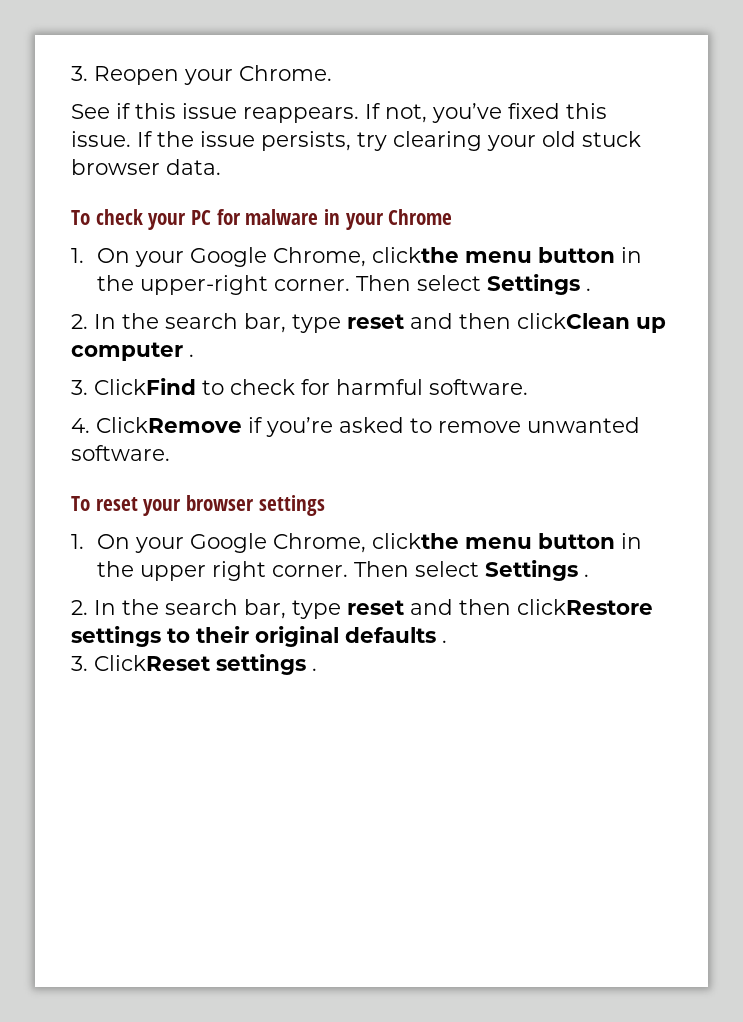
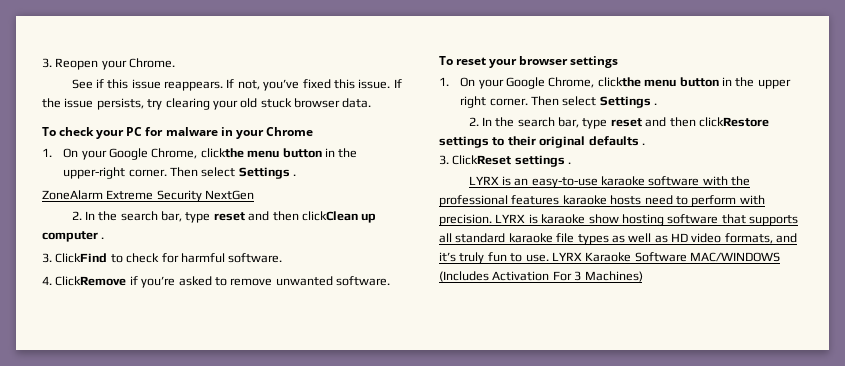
+ ZoneAlarm Extreme Security NextGen
+ LYRX is an easy-to-use karaoke software with the professional features karaoke hosts need to perform with precision. LYRX is karaoke show hosting software that supports all standard karaoke file types as well as HD video formats, and it’s truly fun to use. LYRX Karaoke Software MAC/WINDOWS (Includes Activation For 3 Machines)

